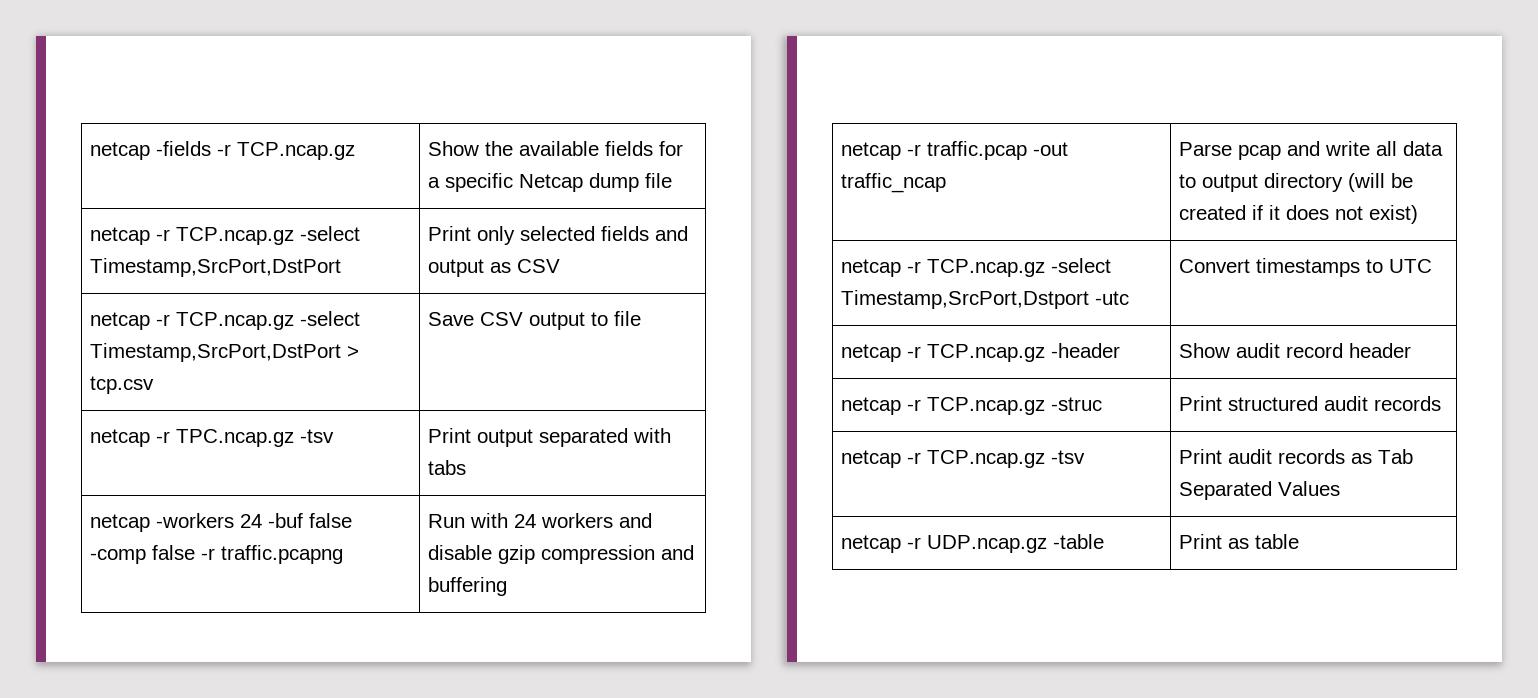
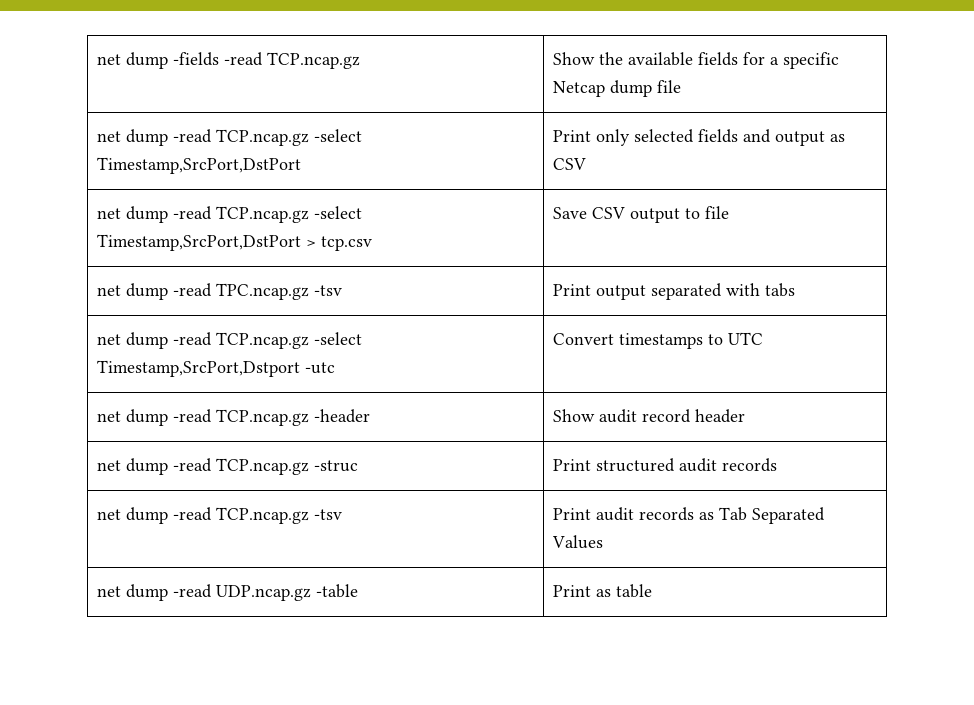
- netcap -fields -r TCP.ncap.gz | Show the available fields for a specific Netcap dump file
+ net dump -fields -read TCP.ncap.gz | Show the available fields for a specific Netcap dump file
- netcap -r TCP.ncap.gz -select Timestamp,SrcPort,DstPort | Print only selected fields and output as CSV
+ net dump -read TCP.ncap.gz -select Timestamp,SrcPort,DstPort | Print only selected fields and output as CSV
- netcap -r TCP.ncap.gz -select Timestamp,SrcPort,DstPort > tcp.csv | Save CSV output to file
+ net dump -read TCP.ncap.gz -select Timestamp,SrcPort,DstPort > tcp.csv | Save CSV output to file
- netcap -r TPC.ncap.gz -tsv | Print output separated with tabs
+ net dump -read TPC.ncap.gz -tsv | Print output separated with tabs
- netcap -workers 24 -buf false -comp false -r traffic.pcapng | Run with 24 workers and disable gzip compression and buffering
- netcap -r traffic.pcap -out traffic_ncap | Parse pcap and write all data to output directory (will be created if it does not exist)
- netcap -r TCP.ncap.gz -select Timestamp,SrcPort,Dstport -utc | Convert timestamps to UTC
+ net dump -read TCP.ncap.gz -select Timestamp,SrcPort,Dstport -utc | Convert timestamps to UTC
- netcap -r TCP.ncap.gz -header | Show audit record header
+ net dump -read TCP.ncap.gz -header | Show audit record header
- netcap -r TCP.ncap.gz -struc | Print structured audit records
+ net dump -read TCP.ncap.gz -struc | Print structured audit records
- netcap -r TCP.ncap.gz -tsv | Print audit records as Tab Separated Values
+ net dump -read TCP.ncap.gz -tsv | Print audit records as Tab Separated Values
- netcap -r UDP.ncap.gz -table | Print as table
+ net dump -read UDP.ncap.gz -table | Print as table

